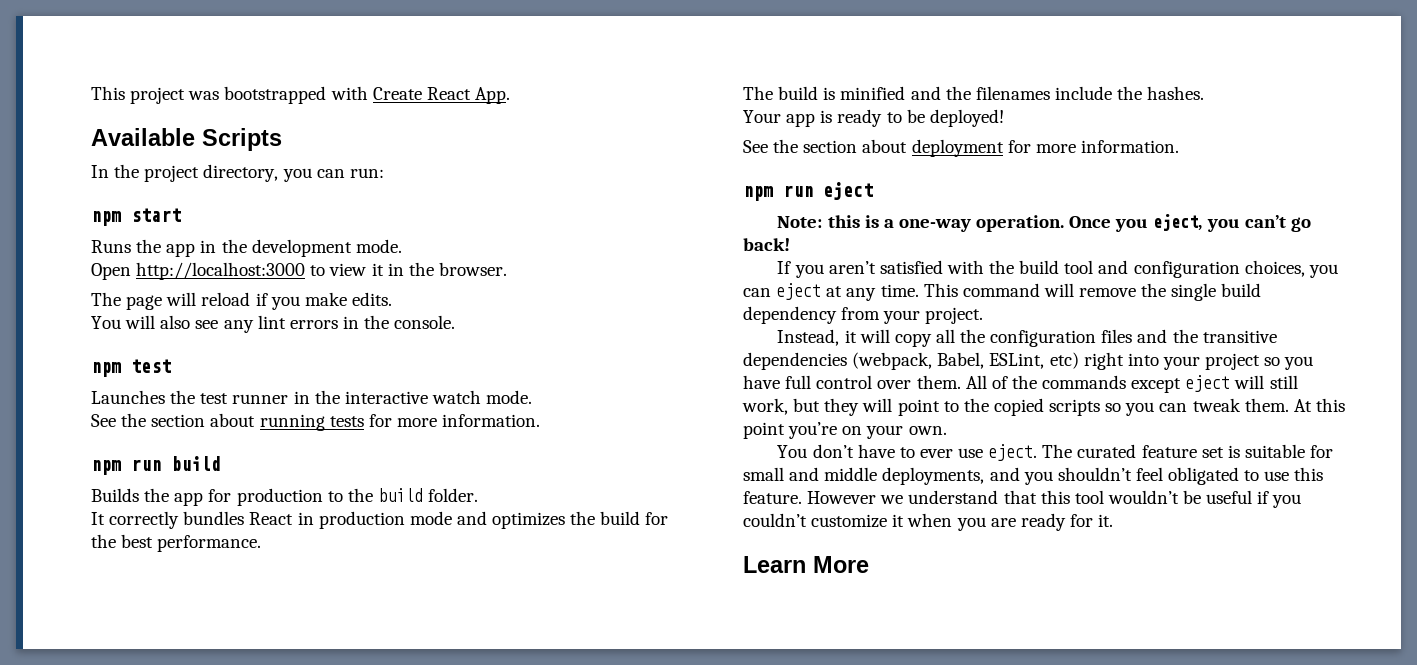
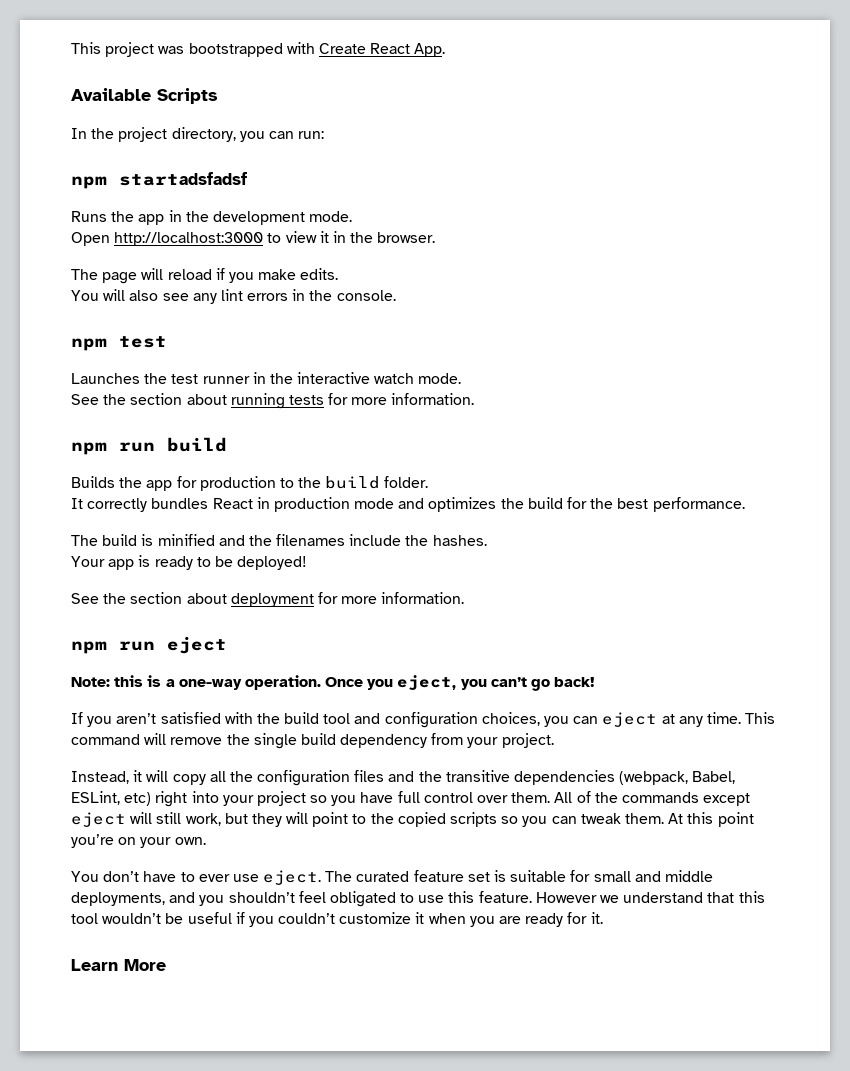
- npm start
+ npm startadsfadsf

